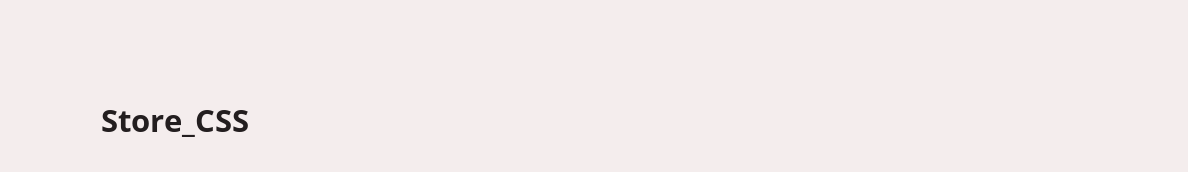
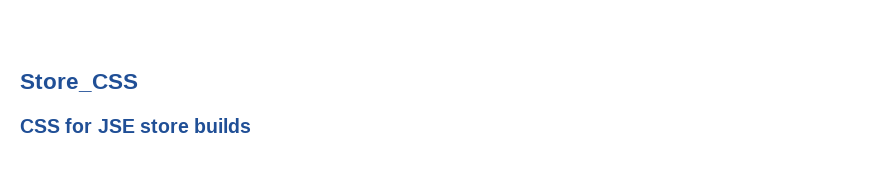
+ CSS for JSE store builds

